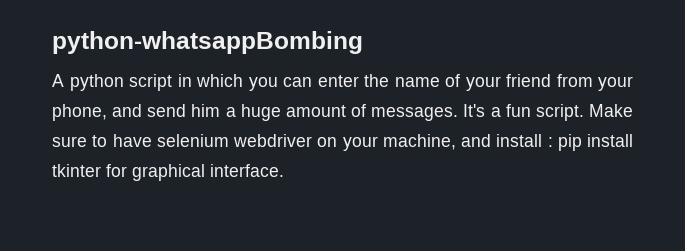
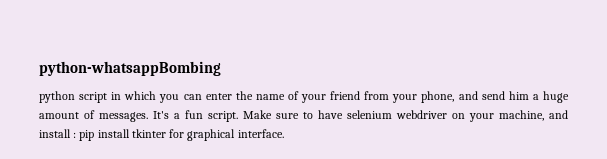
- A python script in which you can enter the name of your friend from your phone, and send him a huge amount of messages.
+ python script in which you can enter the name of your friend from your phone, and send him a huge amount of messages.

